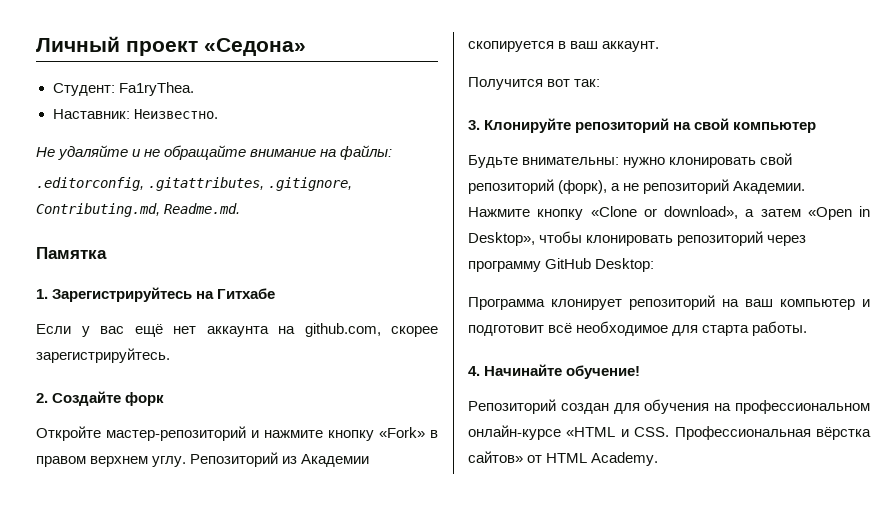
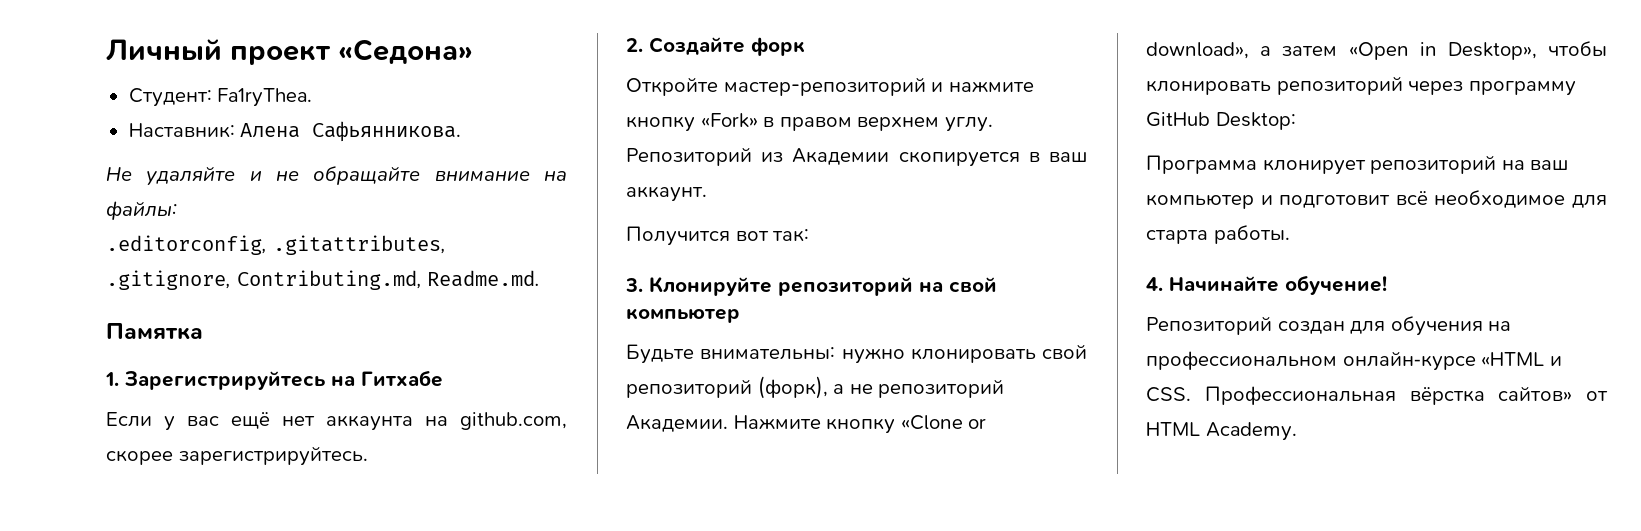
- Наставник: Неизвестно.
+ Наставник: Алена Сафьянникова.

